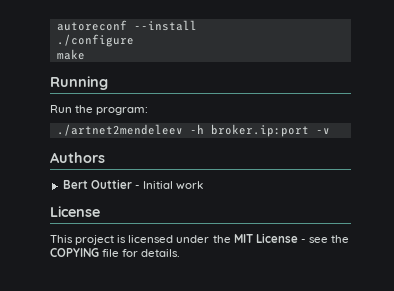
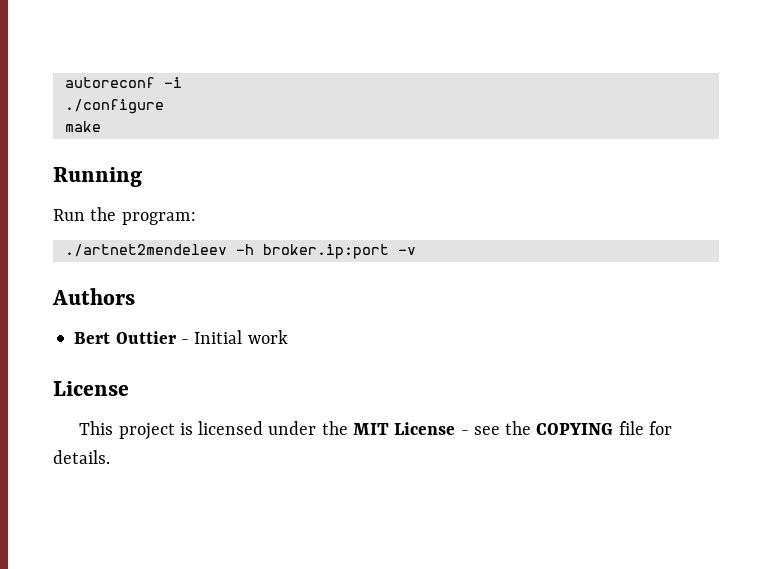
- autoreconf --install
+ autoreconf -i

